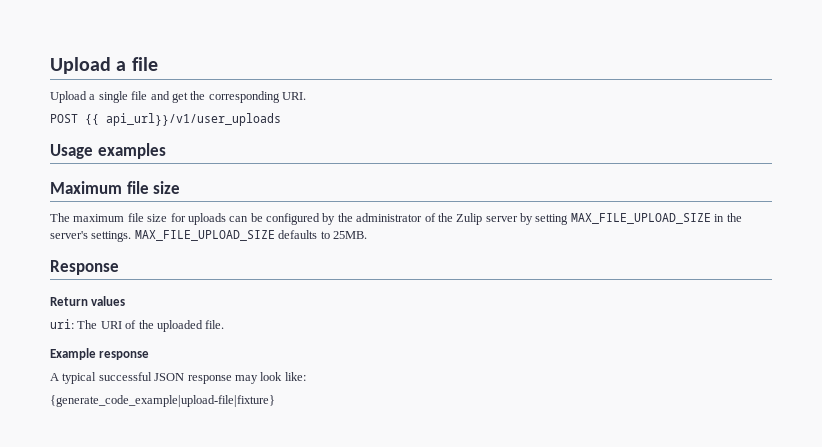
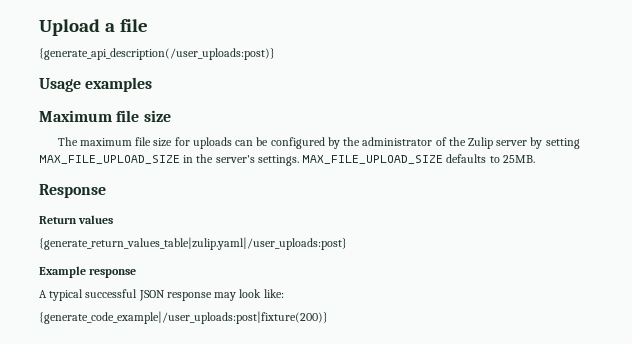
- Upload a single file and get the corresponding URI.
- POST {{ api_url}}/v1/user_uploads
+ {generate_api_description(/user_uploads:post)}
- uri: The URI of the uploaded file.
+ {generate_return_values_table|zulip.yaml|/user_uploads:post}
- {generate_code_example|upload-file|fixture}
+ {generate_code_example|/user_uploads:post|fixture(200)}

